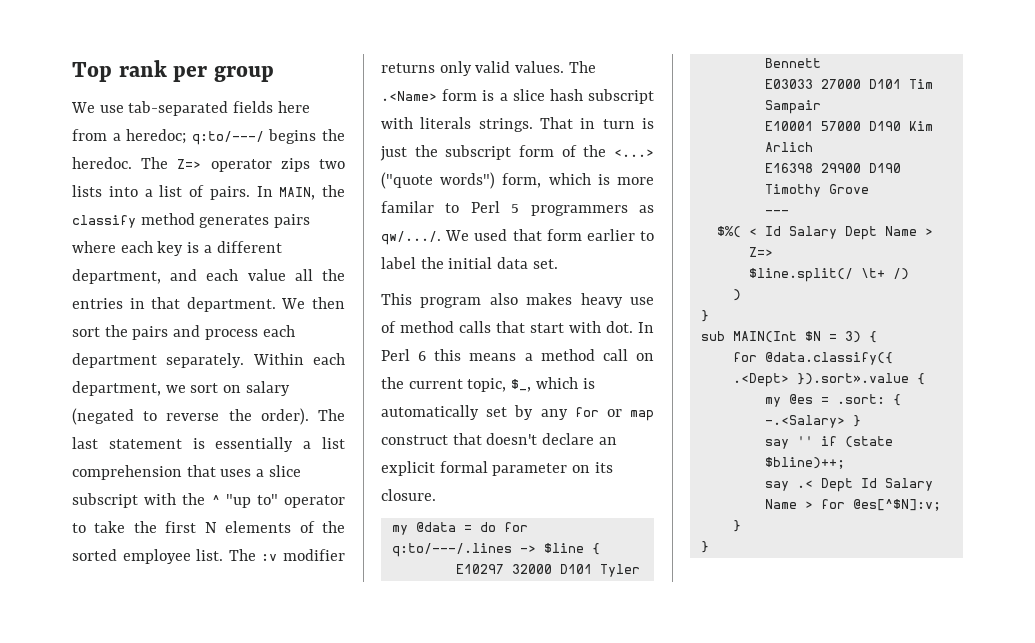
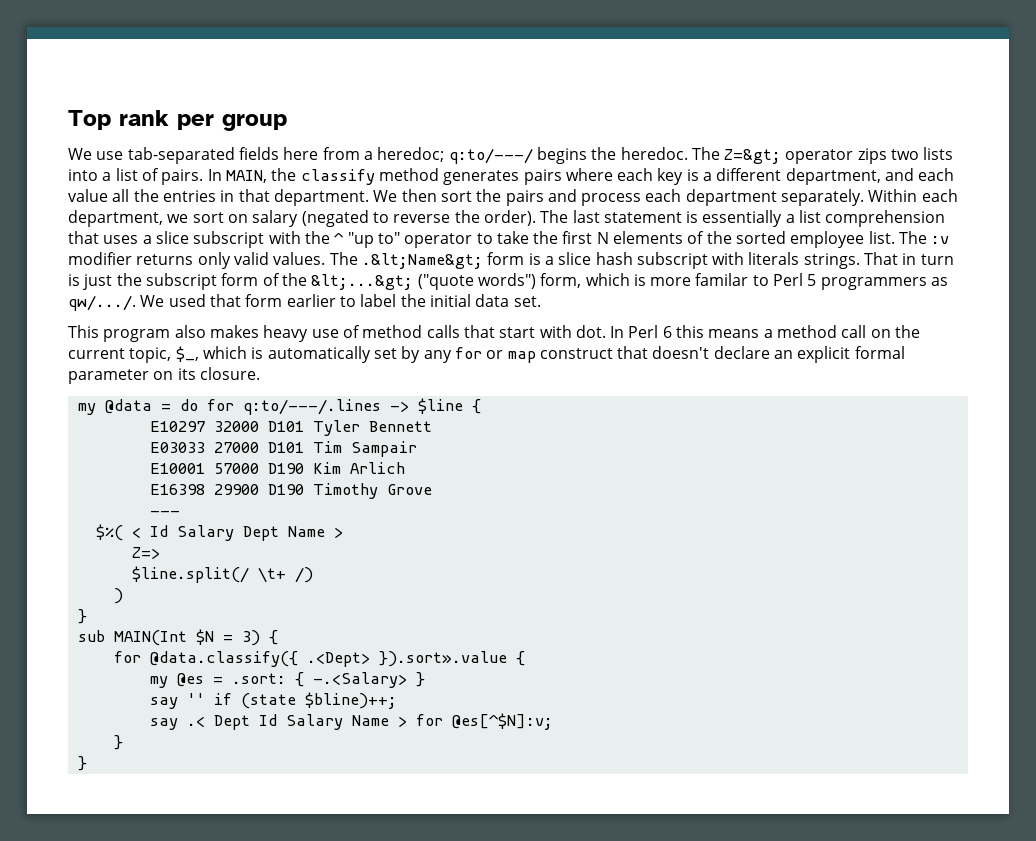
- The Z=> operator zips two lists into a list of pairs.
+ The Z=&gt; operator zips two lists into a list of pairs.
- The .<Name> form is a slice hash subscript with literals strings.
+ The .&lt;Name&gt; form is a slice hash subscript with literals strings.
- That in turn is just the subscript form of the <...> ("quote words") form, which is more familar to Perl 5 programmers as qw/.../. We used that form earlier to label the initial data set.
+ That in turn is just the subscript form of the &lt;...&gt; ("quote words") form, which is more familar to Perl 5 programmers as qw/.../. We used that form earlier to label the initial data set.

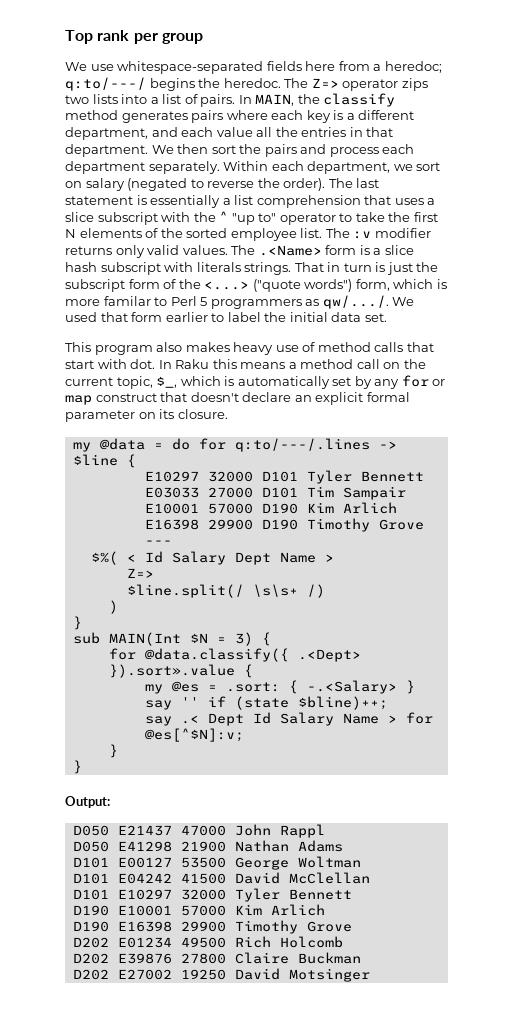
- We use tab-separated fields here from a heredoc; q:to/---/ begins the heredoc.
+ We use whitespace-separated fields here from a heredoc; q:to/---/ begins the heredoc.
- The Z=&gt; operator zips two lists into a list of pairs.
+ The Z=> operator zips two lists into a list of pairs.
- The .&lt;Name&gt; form is a slice hash subscript with literals strings.
+ The .<Name> form is a slice hash subscript with literals strings.
- That in turn is just the subscript form of the &lt;...&gt; ("quote words") form, which is more familar to Perl 5 programmers as qw/.../. We used that form earlier to label the initial data set.
+ That in turn is just the subscript form of the <...> ("quote words") form, which is more familar to Perl 5 programmers as qw/.../. We used that form earlier to label the initial data set.
- In Perl 6 this means a method call on the current topic, $_, which is automatically set by any for or map construct that doesn't declare an explicit formal parameter on its closure.
+ In Raku this means a method call on the current topic, $_, which is automatically set by any for or map construct that doesn't declare an explicit formal parameter on its closure.
- $line.split(/ \t+ /)
+ $line.split(/ \s\s+ /)
+ Output:
+ D050 E21437 47000 John Rappl
+ D050 E41298 21900 Nathan Adams
+ D101 E00127 53500 George Woltman
+ D101 E04242 41500 David McClellan
+ D101 E10297 32000 Tyler Bennett
+ D190 E10001 57000 Kim Arlich
+ D190 E16398 29900 Timothy Grove
+ D202 E01234 49500 Rich Holcomb
+ D202 E39876 27800 Claire Buckman
+ D202 E27002 19250 David Motsinger

